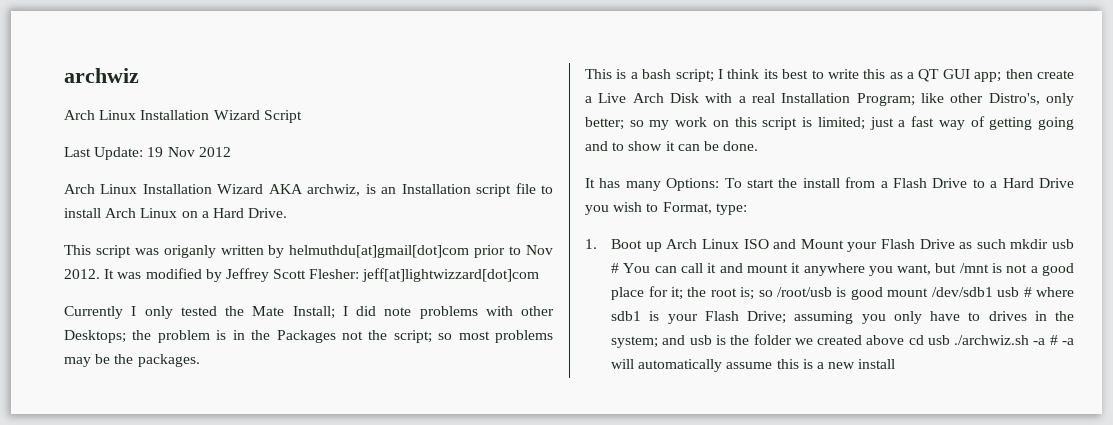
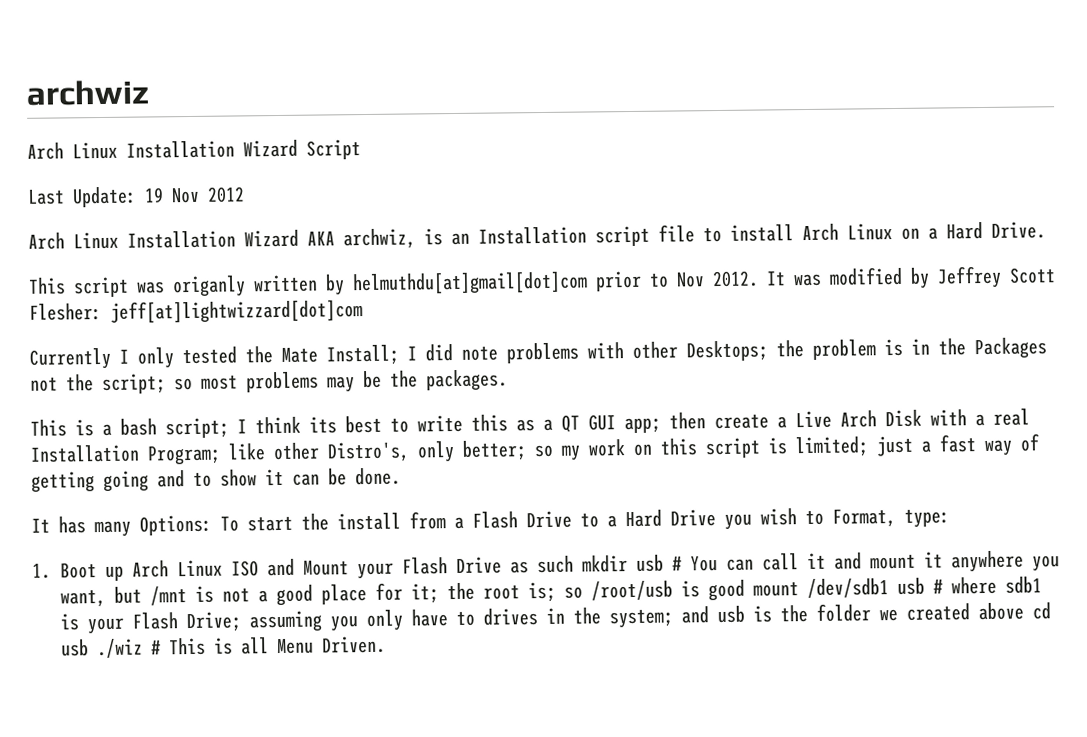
- and usb is the folder we created above cd usb ./archwiz.sh -a # -a will automatically assume this is a new install
+ and usb is the folder we created above cd usb ./wiz # This is all Menu Driven.

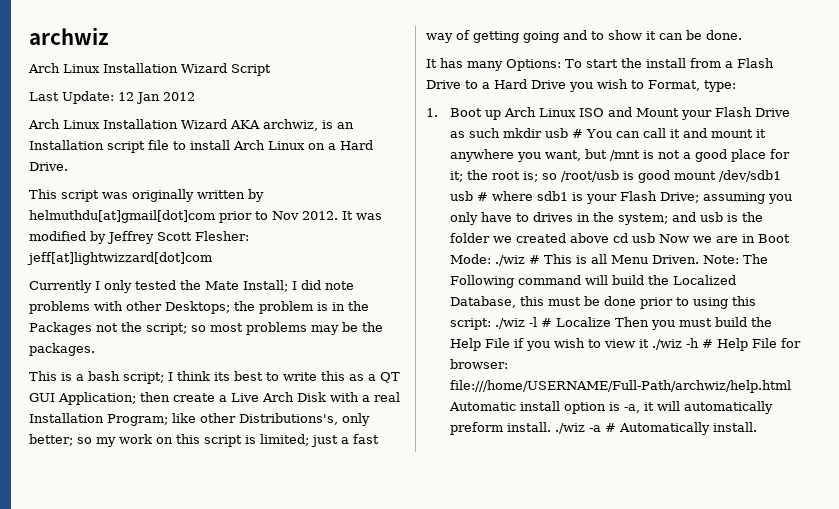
- Last Update: 19 Nov 2012
+ Last Update: 12 Jan 2012
- This script was origanly written by helmuthdu[at]gmail[dot]com prior to Nov 2012.
+ This script was originally written by helmuthdu[at]gmail[dot]com prior to Nov 2012.
- This is a bash script; I think its best to write this as a QT GUI app; then create a Live Arch Disk with a real Installation Program; like other Distro's, only better; so my work on this script is limited; just a fast way of getting going and to show it can be done.
+ This is a bash script; I think its best to write this as a QT GUI Application; then create a Live Arch Disk with a real Installation Program; like other Distributions's, only better; so my work on this script is limited; just a fast way of getting going and to show it can be done.
- and usb is the folder we created above cd usb ./wiz # This is all Menu Driven.
+ and usb is the folder we created above cd usb Now we are in Boot Mode: ./wiz # This is all Menu Driven.
+ Note: The Following command will build the Localized Database, this must be done prior to using this script: ./wiz -l # Localize Then you must build the Help File if you wish to view it ./wiz -h # Help File for browser: file:///home/USERNAME/Full-Path/archwiz/help.html Automatic install option is -a, it will automatically preform install. ./wiz -a # Automatically install.

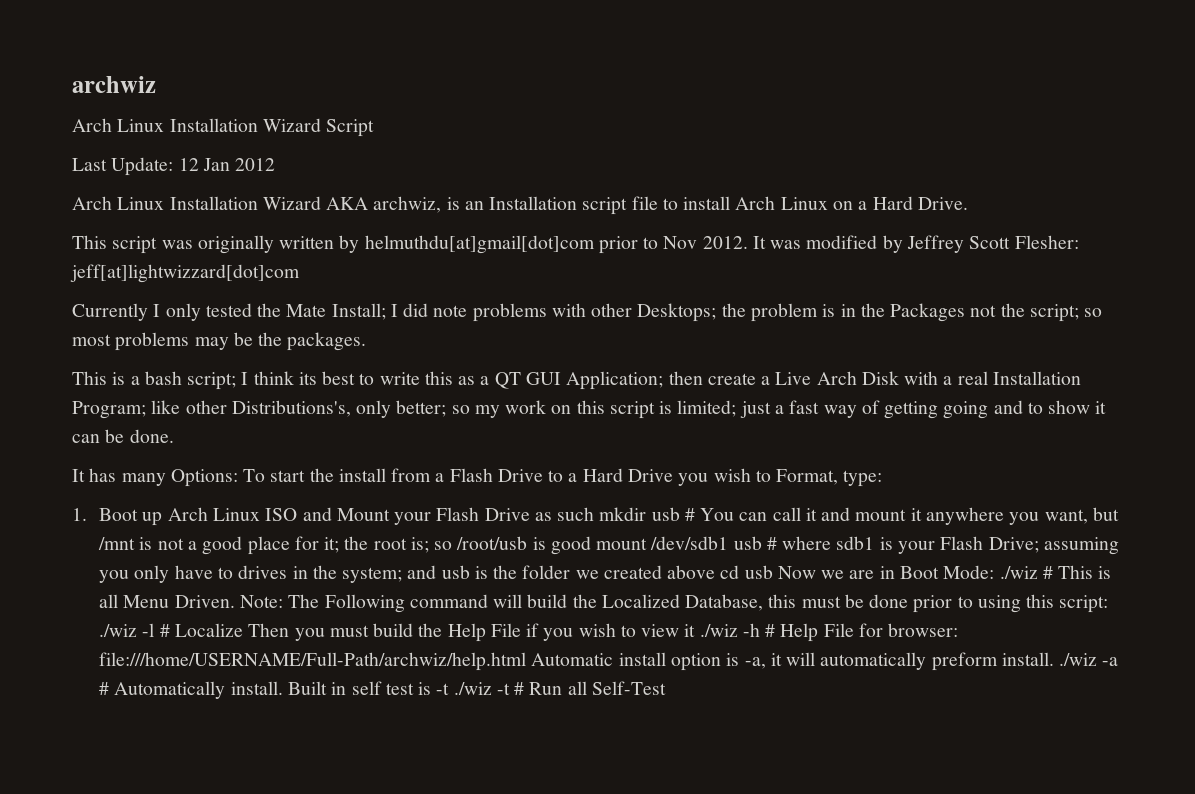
+ Built in self test is -t ./wiz -t # Run all Self-Test

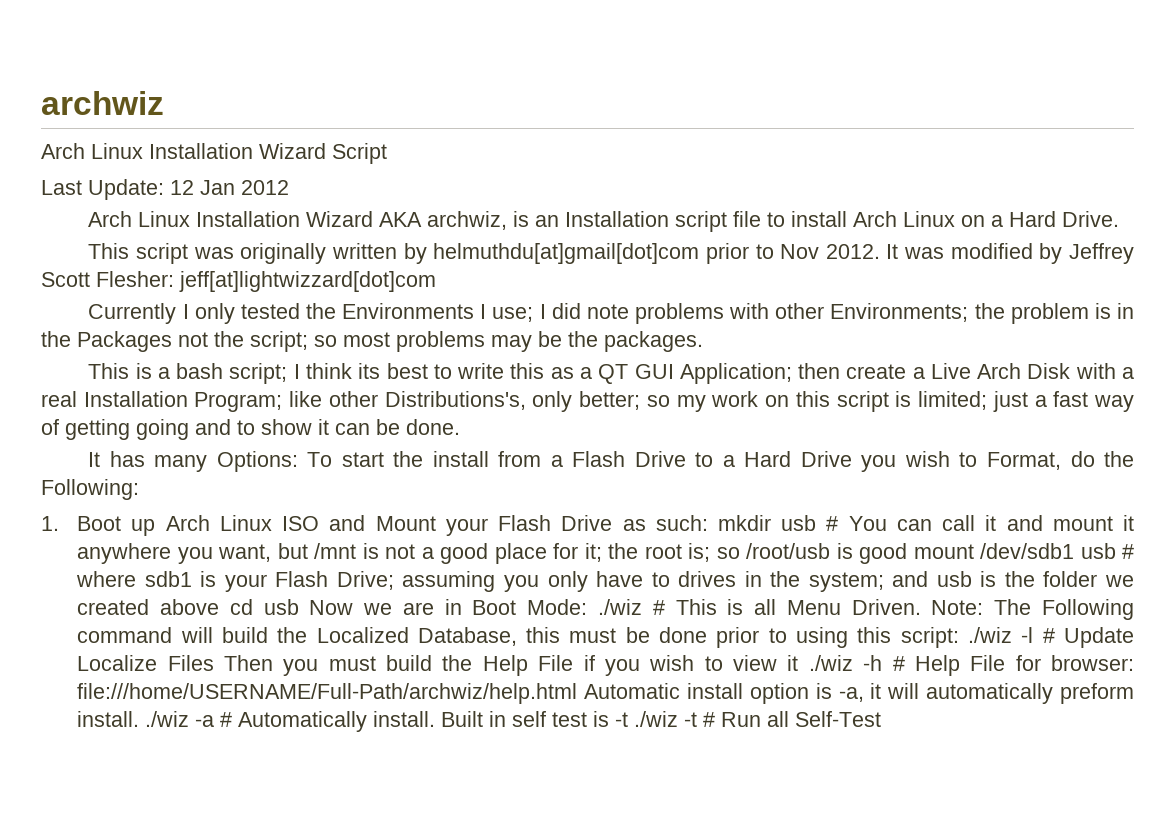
- Currently I only tested the Mate Install; I did note problems with other Desktops; the problem is in the Packages not the script; so most problems may be the packages.
+ Currently I only tested the Environments I use; I did note problems with other Environments; the problem is in the Packages not the script; so most problems may be the packages.
- It has many Options: To start the install from a Flash Drive to a Hard Drive you wish to Format, type:
+ It has many Options: To start the install from a Flash Drive to a Hard Drive you wish to Format, do the Following:
- 1. Boot up Arch Linux ISO and Mount your Flash Drive as such mkdir usb # You can call it and mount it anywhere you want, but /mnt is not a good place for it;
+ 1. Boot up Arch Linux ISO and Mount your Flash Drive as such: mkdir usb # You can call it and mount it anywhere you want, but /mnt is not a good place for it;
- Note: The Following command will build the Localized Database, this must be done prior to using this script: ./wiz -l # Localize Then you must build the Help File if you wish to view it ./wiz -h # Help File for browser: file:///home/USERNAME/Full-Path/archwiz/help.html Automatic install option is -a, it will automatically preform install. ./wiz -a # Automatically install.
+ Note: The Following command will build the Localized Database, this must be done prior to using this script: ./wiz -l # Update Localize Files Then you must build the Help File if you wish to view it ./wiz -h # Help File for browser: file:///home/USERNAME/Full-Path/archwiz/help.html Automatic install option is -a, it will automatically preform install. ./wiz -a # Automatically install.

